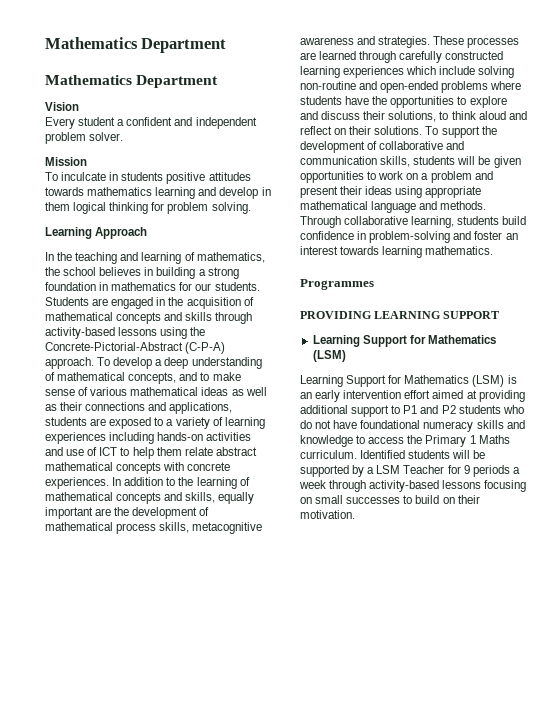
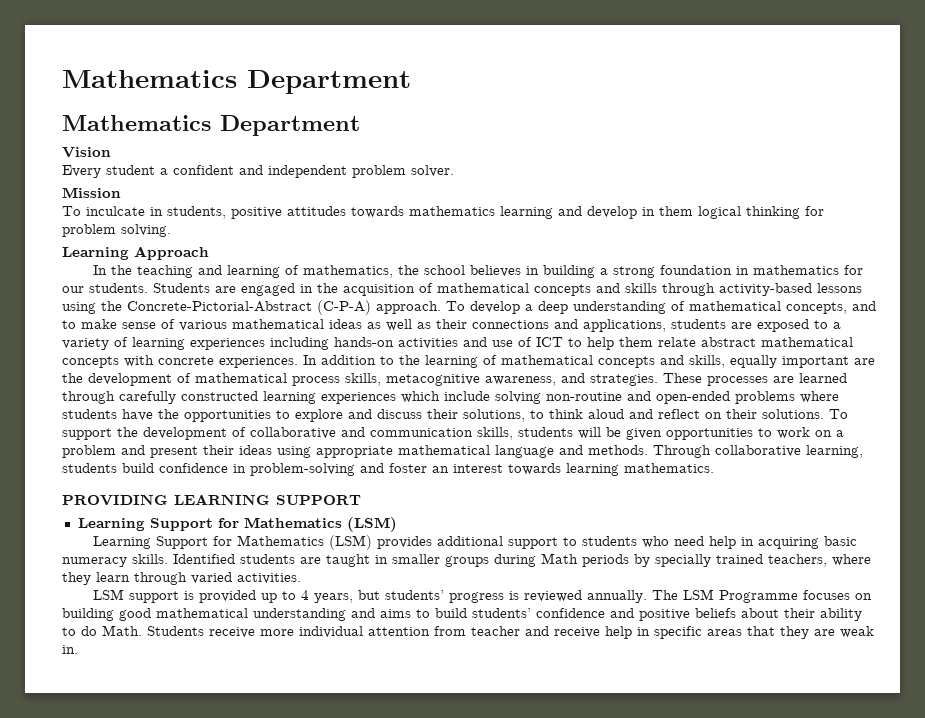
- To inculcate in students positive attitudes towards mathematics learning and develop in them logical thinking for problem solving.
+ To inculcate in students, positive attitudes towards mathematics learning and develop in them logical thinking for problem solving.
- In addition to the learning of mathematical concepts and skills, equally important are the development of mathematical process skills, metacognitive awareness and strategies.
+ In addition to the learning of mathematical concepts and skills, equally important are the development of mathematical process skills, metacognitive awareness, and strategies.
- Programmes
- Learning Support for Mathematics (LSM) is an early intervention effort aimed at providing additional support to P1 and P2 students who do not have foundational numeracy skills and knowledge to access the Primary 1 Maths curriculum. Identified students will be supported by a LSM Teacher for 9 periods a week through activity-based lessons focusing on small successes to build on their motivation.
+ Learning Support for Mathematics (LSM) provides additional support to students who need help in acquiring basic numeracy skills. Identified students are taught in smaller groups during Math periods by specially trained teachers, where they learn through varied activities.
+ LSM support is provided up to 4 years, but students’ progress is reviewed annually. The LSM Programme focuses on building good mathematical understanding and aims to build students’ confidence and positive beliefs about their ability to do Math. Students receive more individual attention from teacher and receive help in specific areas that they are weak in.

